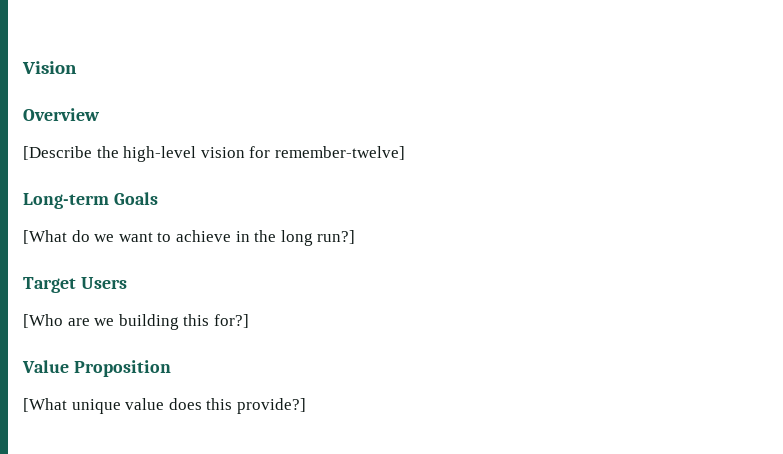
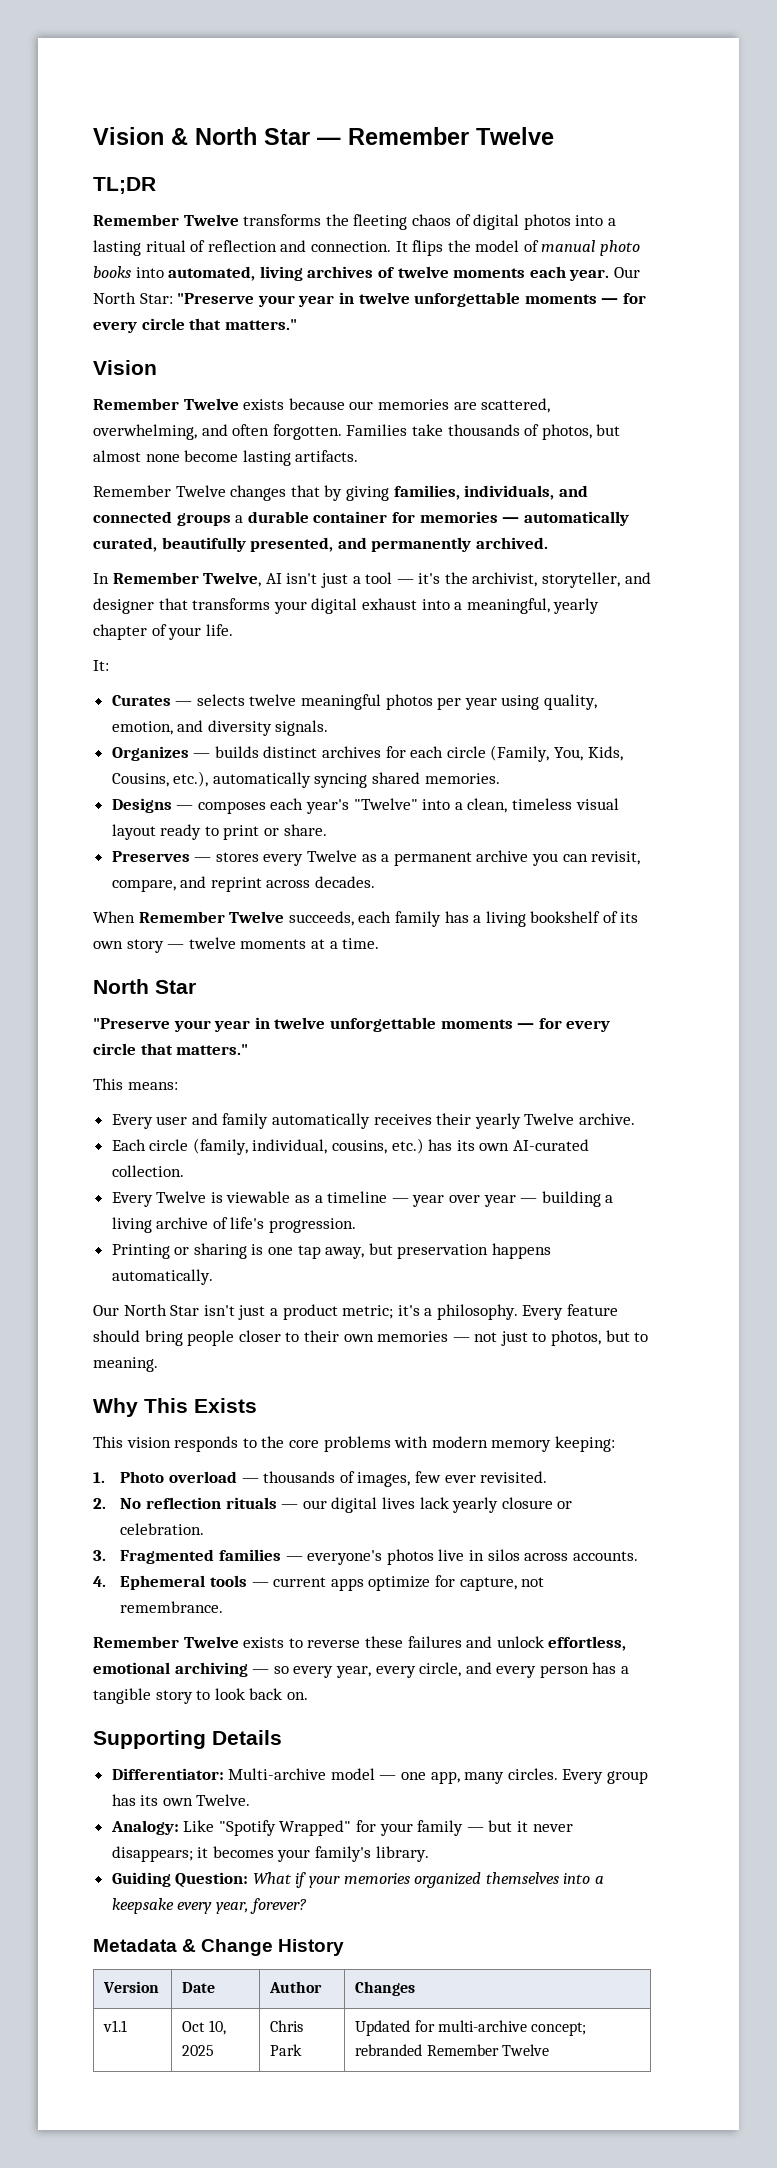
+ Vision & North Star — Remember Twelve
+ TL;DR
+ Remember Twelve transforms the fleeting chaos of digital photos into a lasting ritual of reflection and connection. It flips the model of manual photo books into automated, living archives of twelve moments each year. Our North Star: "Preserve your year in twelve unforgettable moments — for every circle that matters."
  Vision
- Overview
- [Describe the high-level vision for remember-twelve]
- Long-term Goals
- [What do we want to achieve in the long run?]
- Target Users
- [Who are we building this for?]
- Value Proposition
- [What unique value does this provide?]
+ Remember Twelve exists because our memories are scattered, overwhelming, and often forgotten. Families take thousands of photos, but almost none become lasting artifacts.
+ Remember Twelve changes that by giving families, individuals, and connected groups a durable container for memories — automatically curated, beautifully presented, and permanently archived.
+ In Remember Twelve, AI isn't just a tool — it's the archivist, storyteller, and designer that transforms your digital exhaust into a meaningful, yearly chapter of your life.
+ It:
+ Curates — selects twelve meaningful photos per year using quality, emotion, and diversity signals.
+ Organizes — builds distinct archives for each circle (Family, You, Kids, Cousins, etc.), automatically syncing shared memories.
+ Designs — composes each year's "Twelve" into a clean, timeless visual layout ready to print or share.
+ Preserves — stores every Twelve as a permanent archive you can revisit, compare, and reprint across decades.
+ When Remember Twelve succeeds, each family has a living bookshelf of its own story — twelve moments at a time.
+ North Star
+ "Preserve your year in twelve unforgettable moments — for every circle that matters."
+ This means:
+ Every user and family automatically receives their yearly Twelve archive.
+ Each circle (family, individual, cousins, etc.) has its own AI-curated collection.
+ Every Twelve is viewable as a timeline — year over year — building a living archive of life's progression.
+ Printing or sharing is one tap away, but preservation happens automatically.
+ Our North Star isn't just a product metric; it's a philosophy. Every feature should bring people closer to their own memories — not just to photos, but to meaning.
+ Why This Exists
+ This vision responds to the core problems with modern memory keeping:
+ 1. Photo overload — thousands of images, few ever revisited.
+ 2. No reflection rituals — our digital lives lack yearly closure or celebration.
+ 3. Fragmented families — everyone's photos live in silos across accounts.
+ 4. Ephemeral tools — current apps optimize for capture, not remembrance.
+ Remember Twelve exists to reverse these failures and unlock effortless, emotional archiving — so every year, every circle, and every person has a tangible story to look back on.
+ Supporting Details
+ Differentiator: Multi-archive model — one app, many circles. Every group has its own Twelve.
+ Analogy: Like "Spotify Wrapped" for your family — but it never disappears; it becomes your family's library.
+ Guiding Question: What if your memories organized themselves into a keepsake every year, forever?
+ Metadata & Change History
+ Version | Date | Author | Changes
+ v1.1 | Oct 10, 2025 | Chris Park | Updated for multi-archive concept; rebranded Remember Twelve

